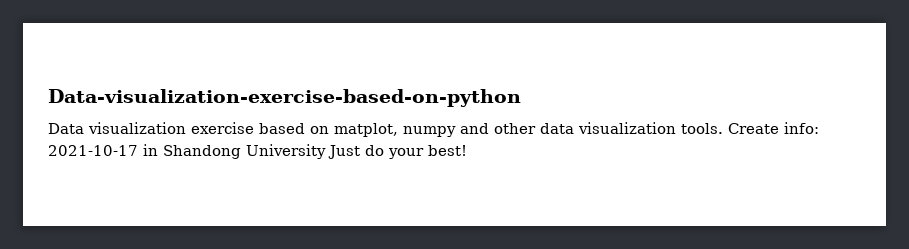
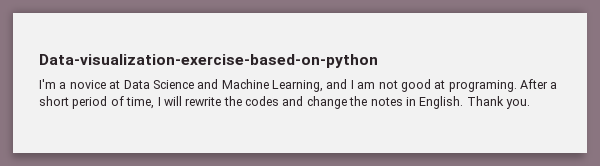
- Data visualization exercise based on matplot, numpy and other data visualization tools. Create info: 2021-10-17 in Shandong University Just do your best!
+ I'm a novice at Data Science and Machine Learning, and I am not good at programing. After a short period of time, I will rewrite the codes and change the notes in English. Thank you.

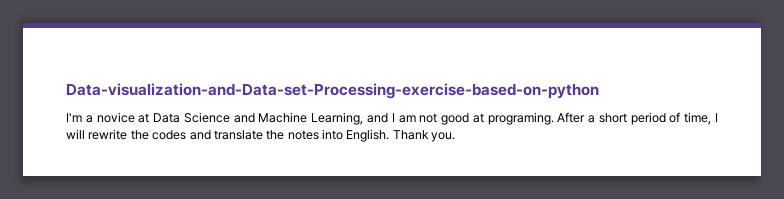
- Data-visualization-exercise-based-on-python
+ Data-visualization-and-Data-set-Processing-exercise-based-on-python
- After a short period of time, I will rewrite the codes and change the notes in English.
+ After a short period of time, I will rewrite the codes and translate the notes into English.

